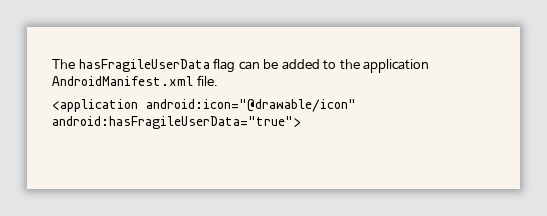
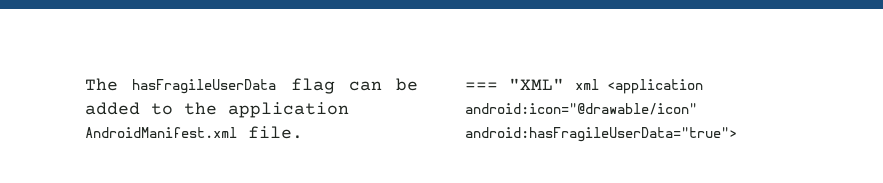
- <application android:icon="@drawable/icon" android:hasFragileUserData="true">
+ === "XML" xml <application android:icon="@drawable/icon" android:hasFragileUserData="true">

